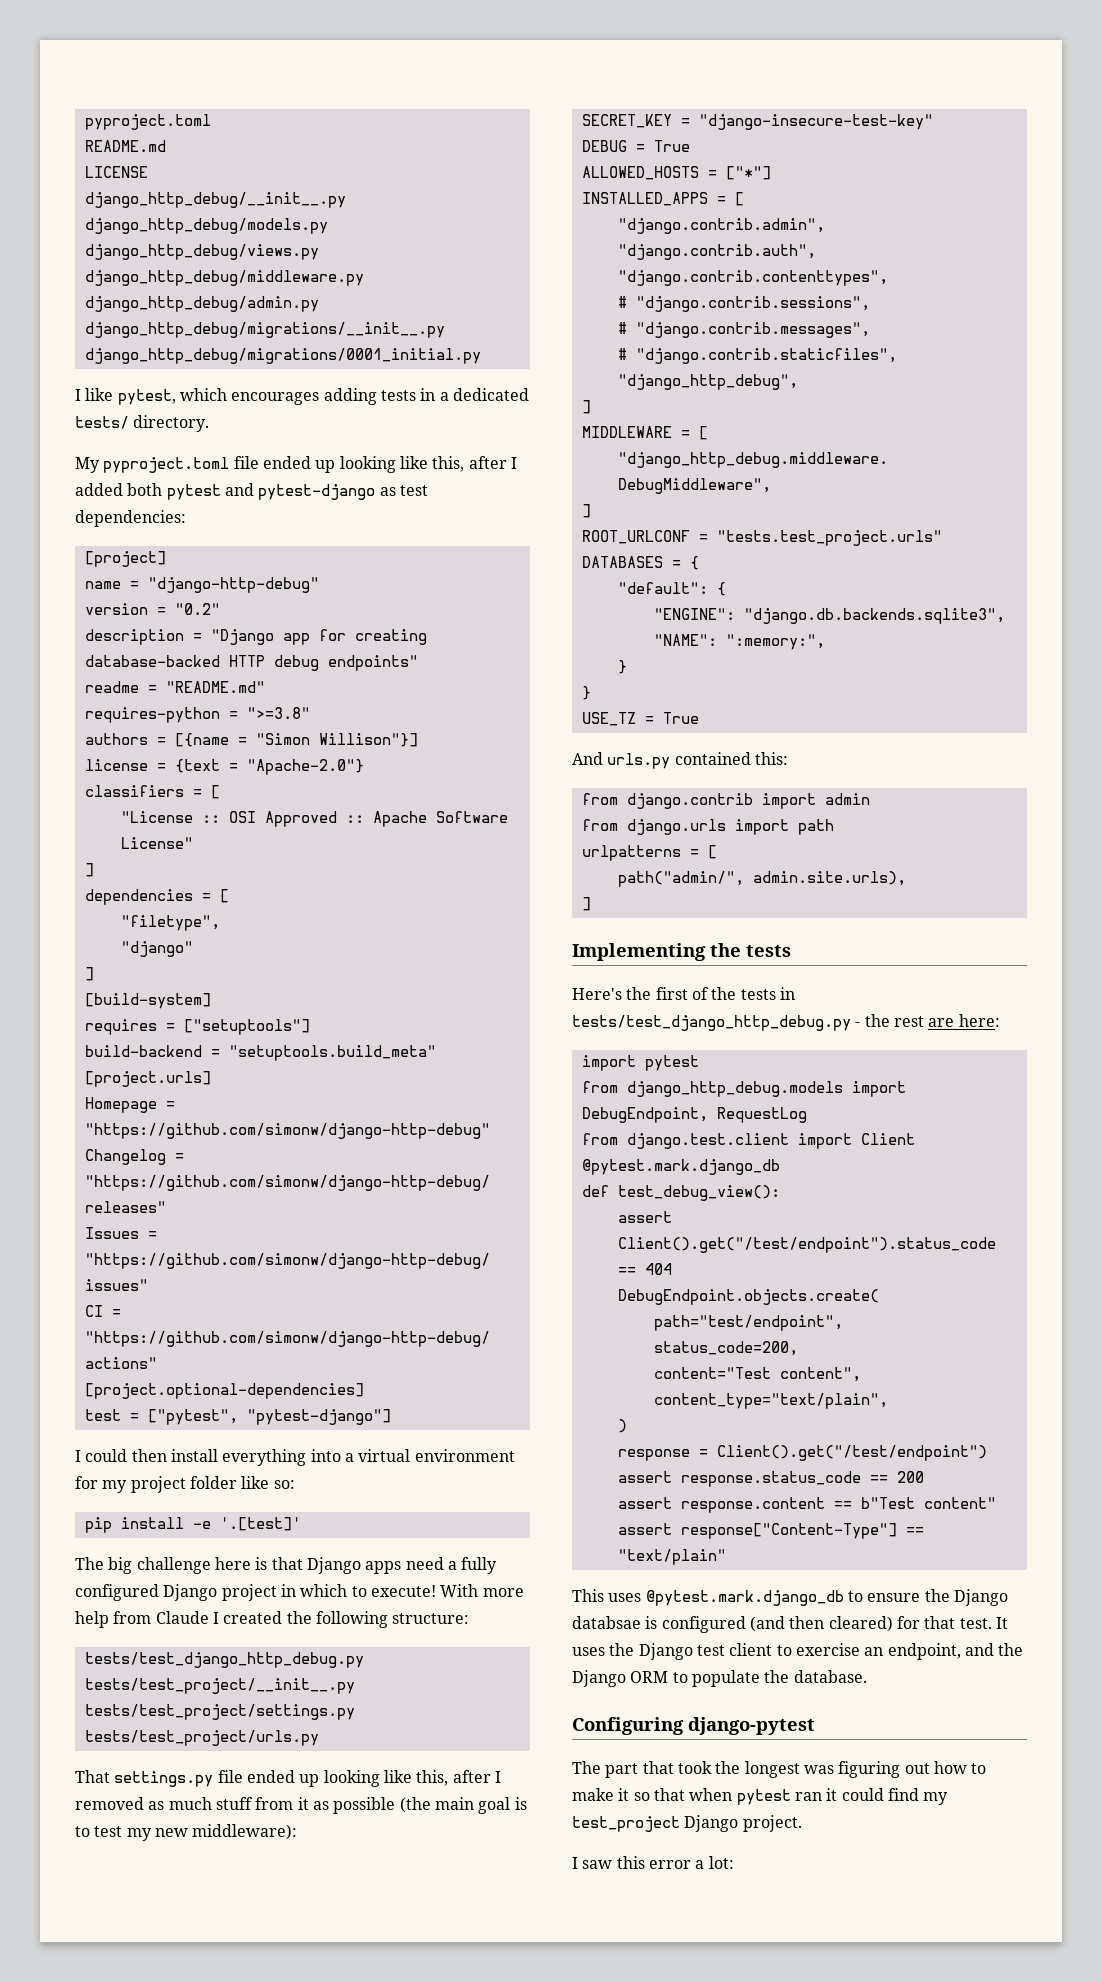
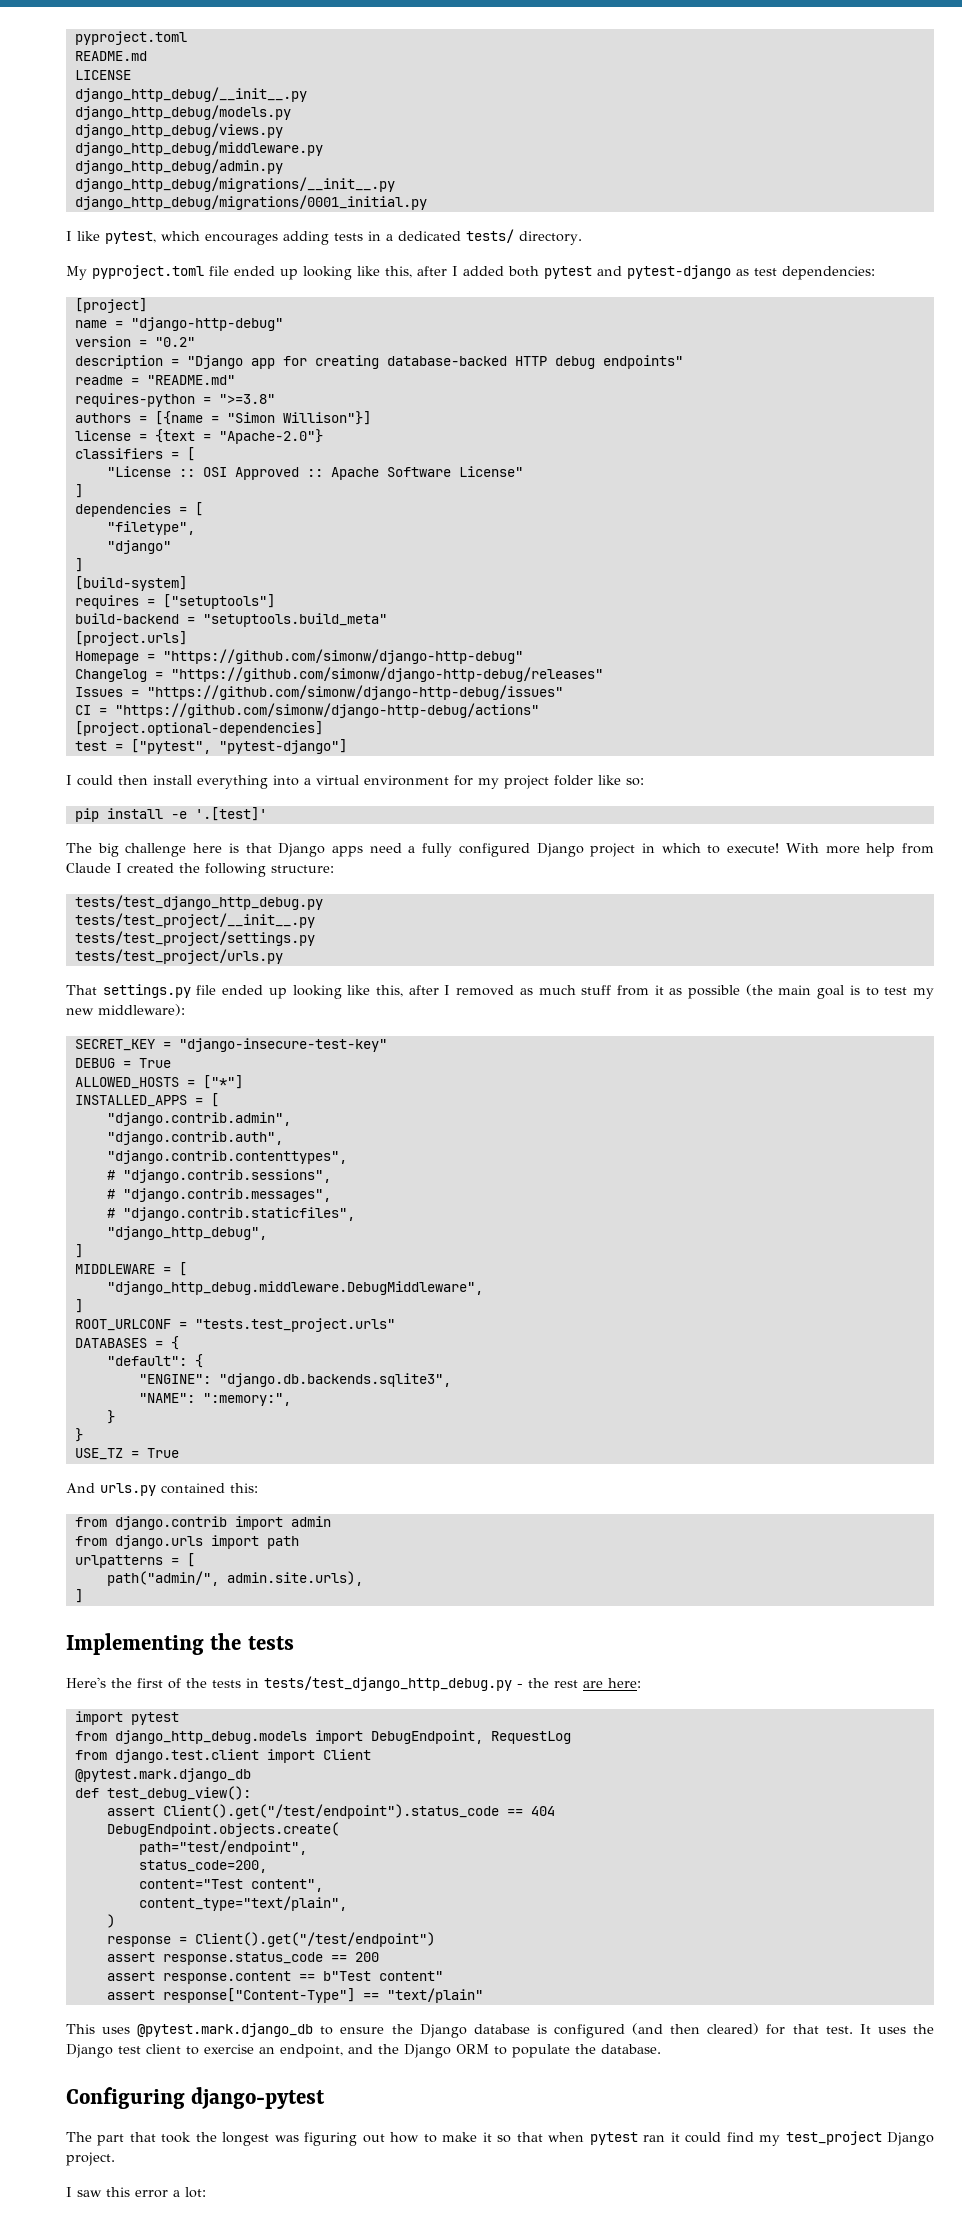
- This uses @pytest.mark.django_db to ensure the Django databsae is configured (and then cleared) for that test.
+ This uses @pytest.mark.django_db to ensure the Django database is configured (and then cleared) for that test.

